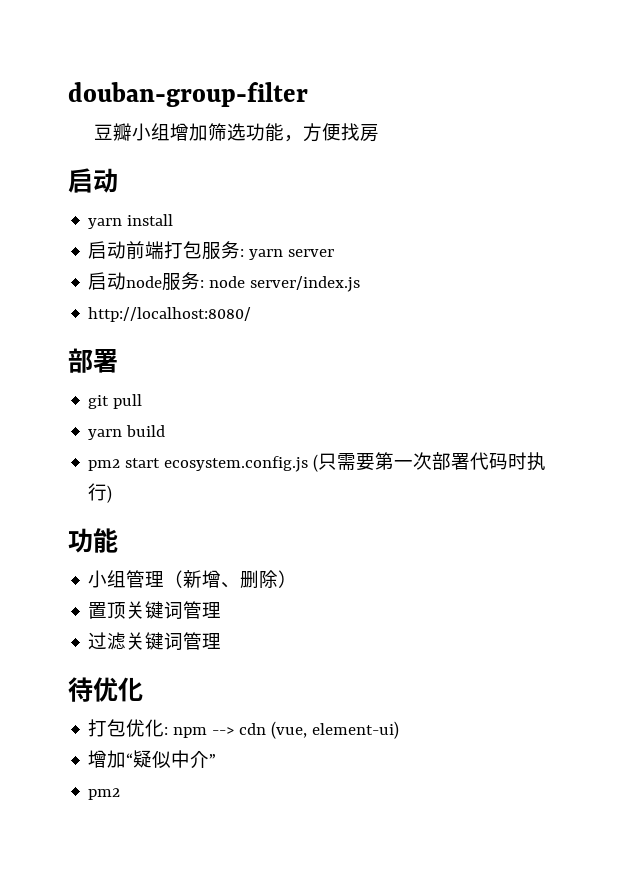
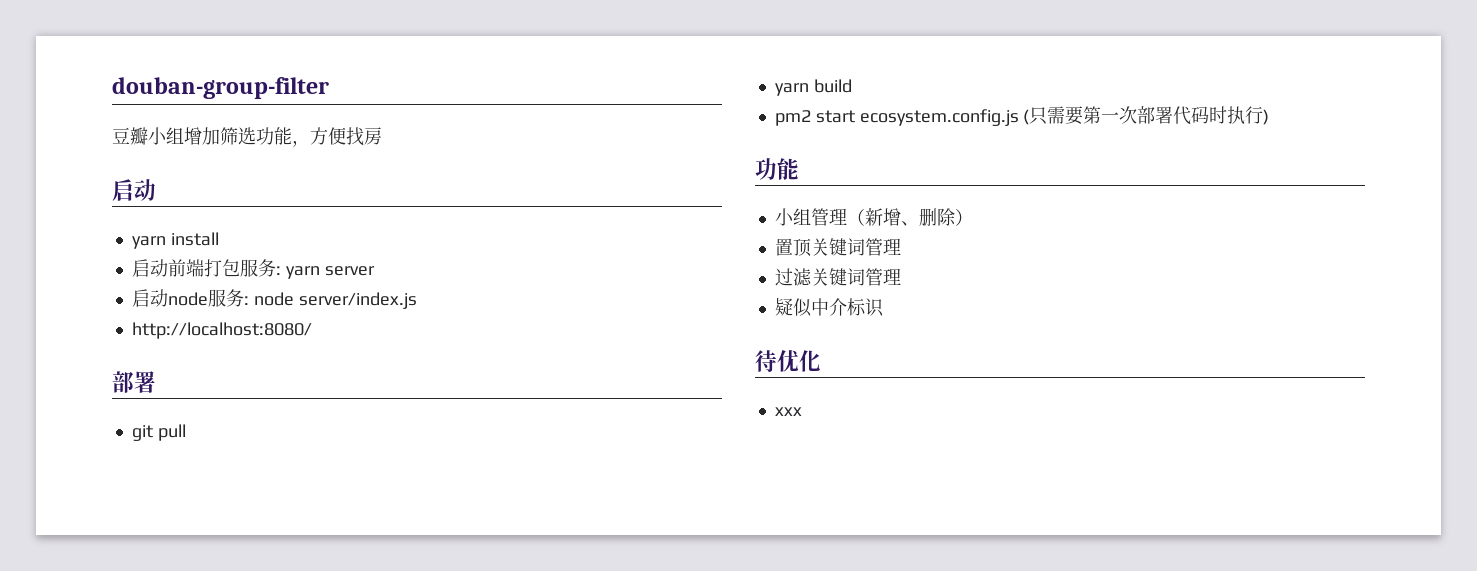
+ 疑似中介标识
- 打包优化: npm --> cdn (vue, element-ui)
- 增加“疑似中介”
- pm2
+ xxx

